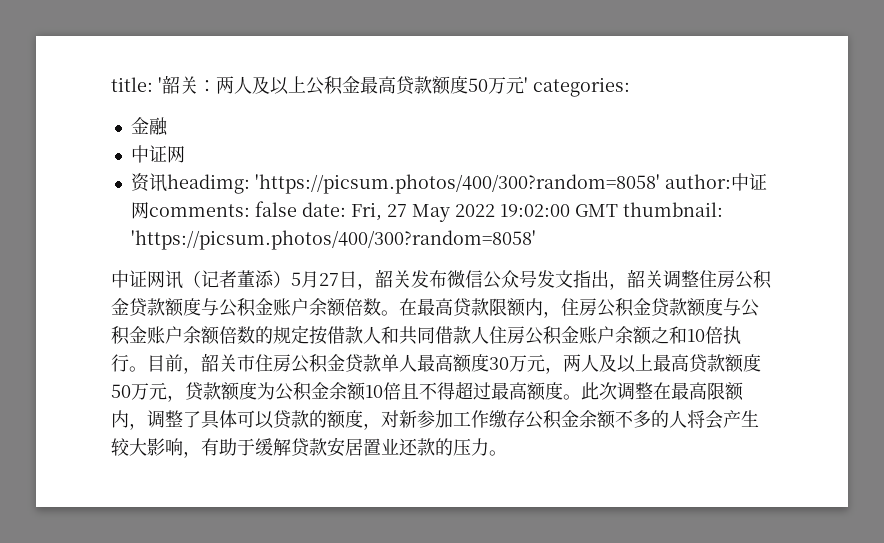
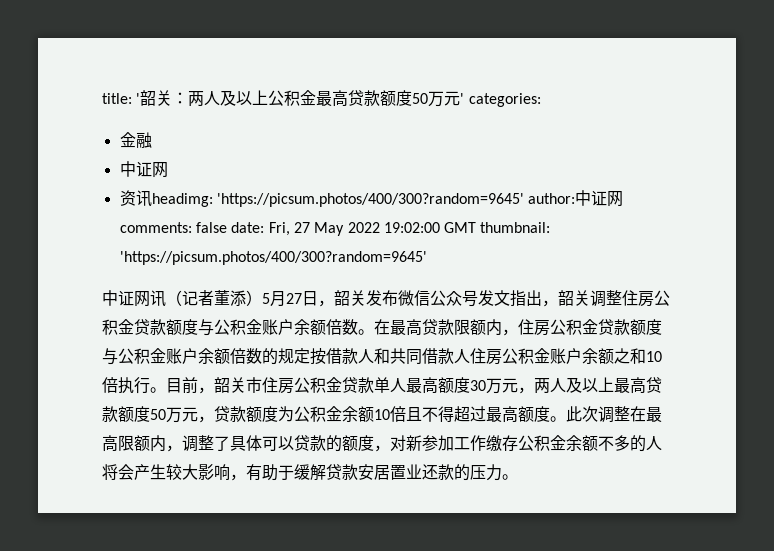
- 资讯headimg: 'https://picsum.photos/400/300?random=8058' author:中证网comments: false date: Fri, 27 May 2022 19:02:00 GMT thumbnail: 'https://picsum.photos/400/300?random=8058'
+ 资讯headimg: 'https://picsum.photos/400/300?random=9645' author:中证网comments: false date: Fri, 27 May 2022 19:02:00 GMT thumbnail: 'https://picsum.photos/400/300?random=9645'

